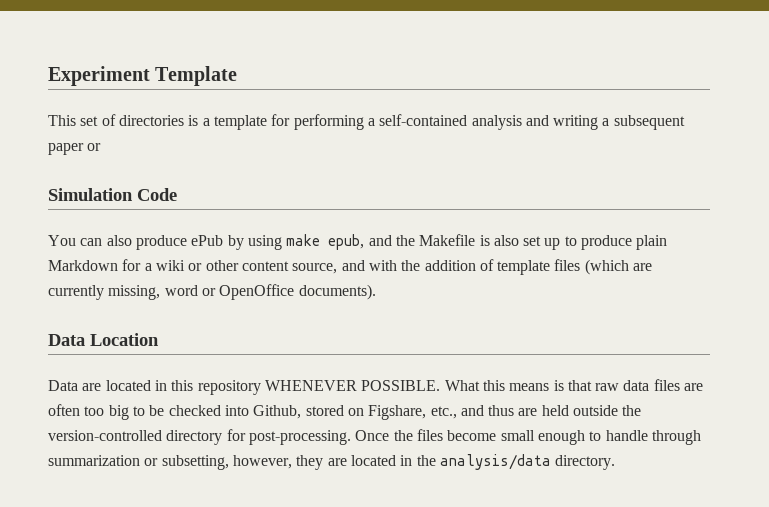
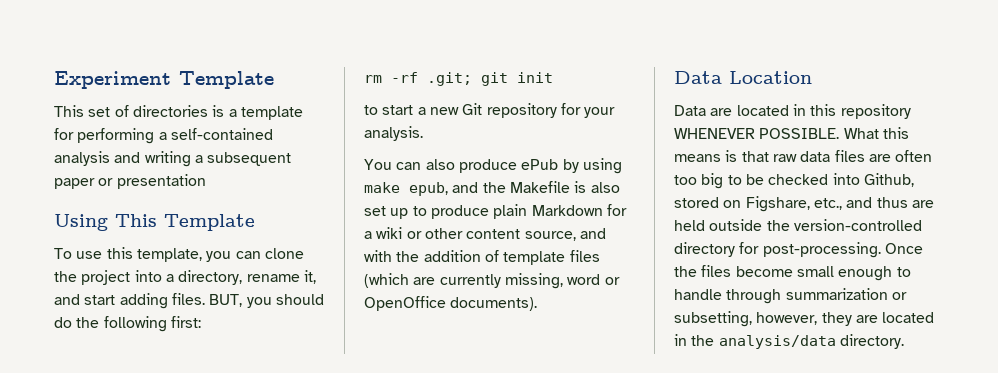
- This set of directories is a template for performing a self-contained analysis and writing a subsequent paper or
- Simulation Code
+ This set of directories is a template for performing a self-contained analysis and writing a subsequent paper or presentation
+ Using This Template
+ To use this template, you can clone the project into a directory, rename it, and start adding files. BUT, you should do the following first:
+ rm -rf .git; git init
+ to start a new Git repository for your analysis.

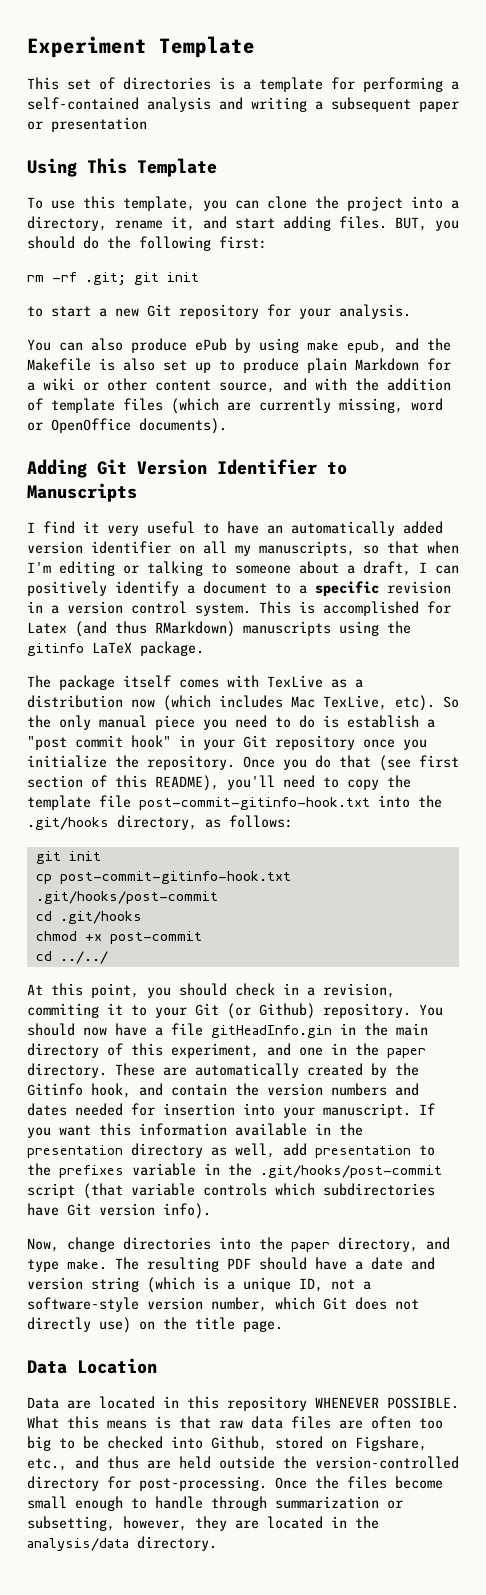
+ Adding Git Version Identifier to Manuscripts
+ I find it very useful to have an automatically added version identifier on all my manuscripts, so that when I'm editing or talking to someone about a draft, I can positively identify a document to a specific revision in a version control system. This is accomplished for Latex (and thus RMarkdown) manuscripts using the gitinfo LaTeX package.
+ The package itself comes with TexLive as a distribution now (which includes Mac TexLive, etc). So the only manual piece you need to do is establish a "post commit hook" in your Git repository once you initialize the repository. Once you do that (see first section of this README), you'll need to copy the template file post-commit-gitinfo-hook.txt into the .git/hooks directory, as follows:
+ git init
+ cp post-commit-gitinfo-hook.txt .git/hooks/post-commit
+ cd .git/hooks
+ chmod +x post-commit
+ cd ../../
+ At this point, you should check in a revision, commiting it to your Git (or Github) repository. You should now have a file gitHeadInfo.gin in the main directory of this experiment, and one in the paper directory. These are automatically created by the Gitinfo hook, and contain the version numbers and dates needed for insertion into your manuscript. If you want this information available in the presentation directory as well, add presentation to the prefixes variable in the .git/hooks/post-commit script (that variable controls which subdirectories have Git version info).
+ Now, change directories into the paper directory, and type make. The resulting PDF should have a date and version string (which is a unique ID, not a software-style version number, which Git does not directly use) on the title page.

